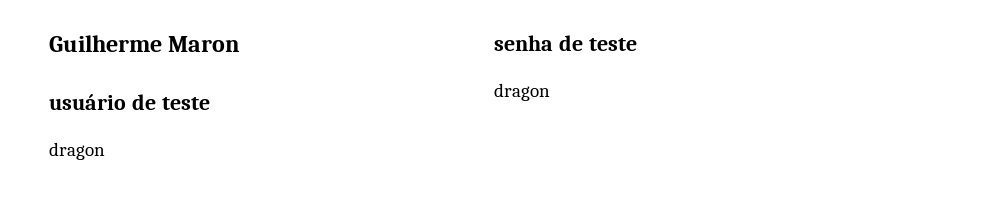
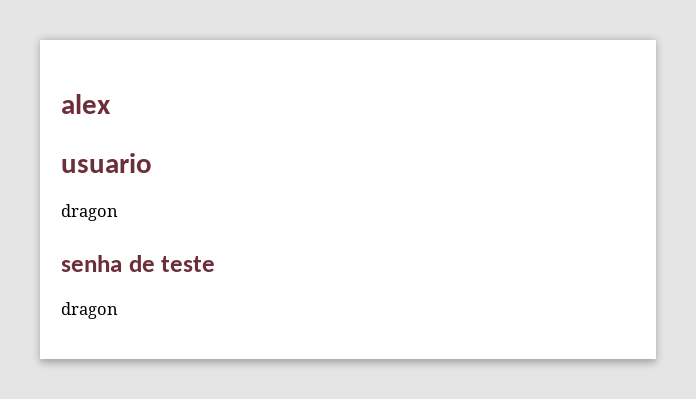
- Guilherme Maron
- usuário de teste
+ alex
+ usuario

